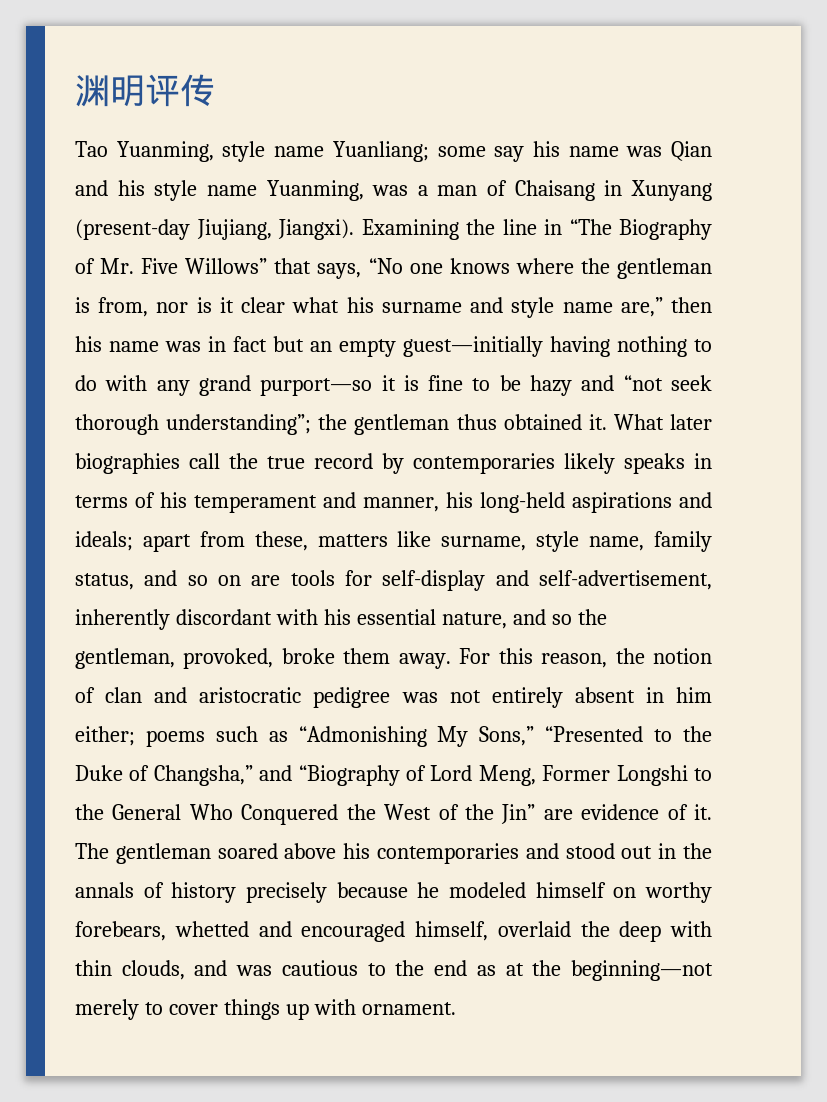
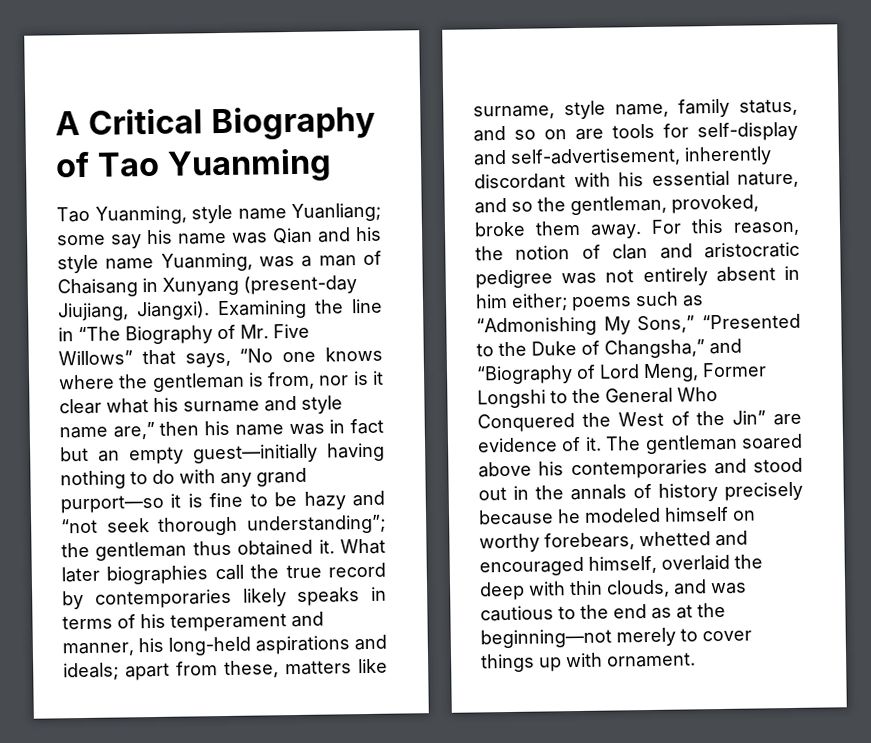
- 渊明评传
+ A Critical Biography of Tao Yuanming

